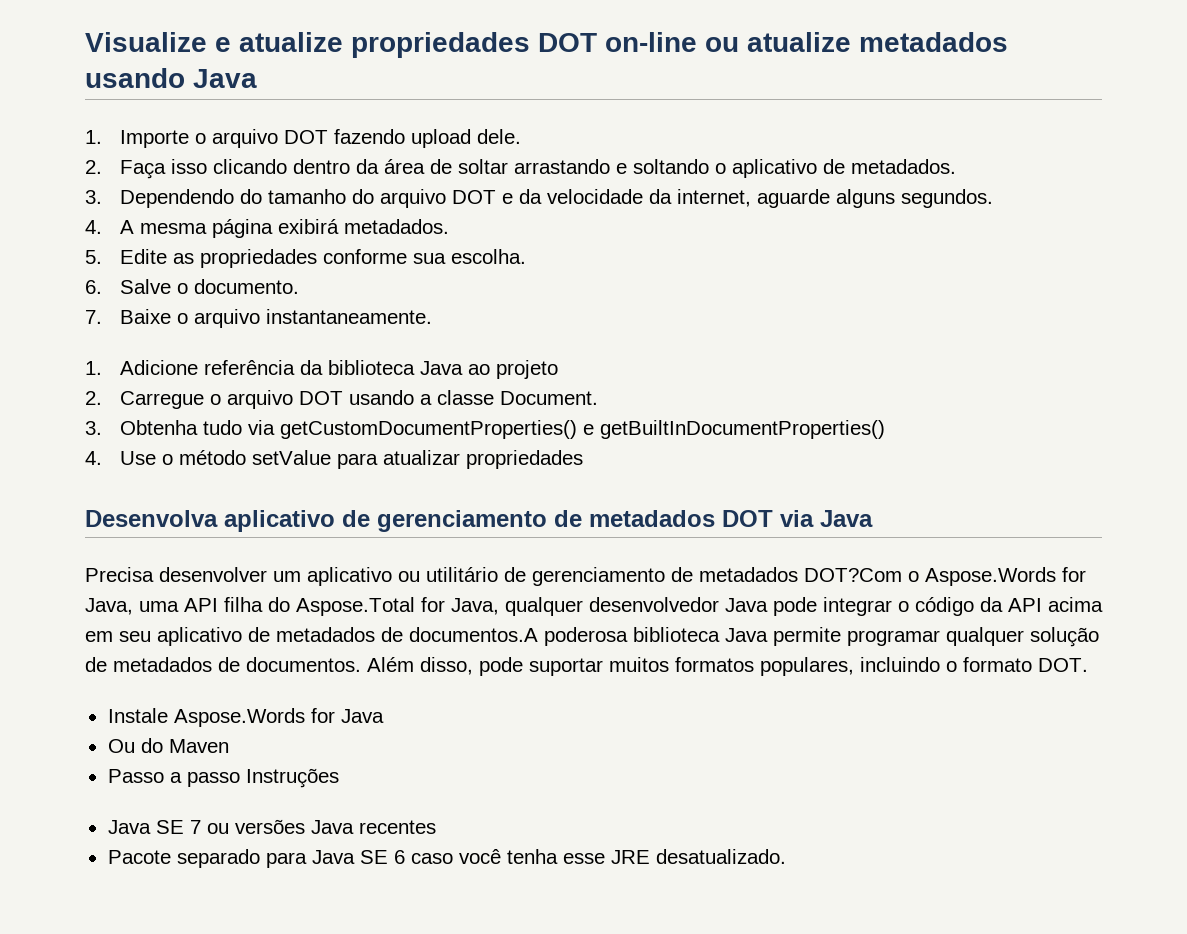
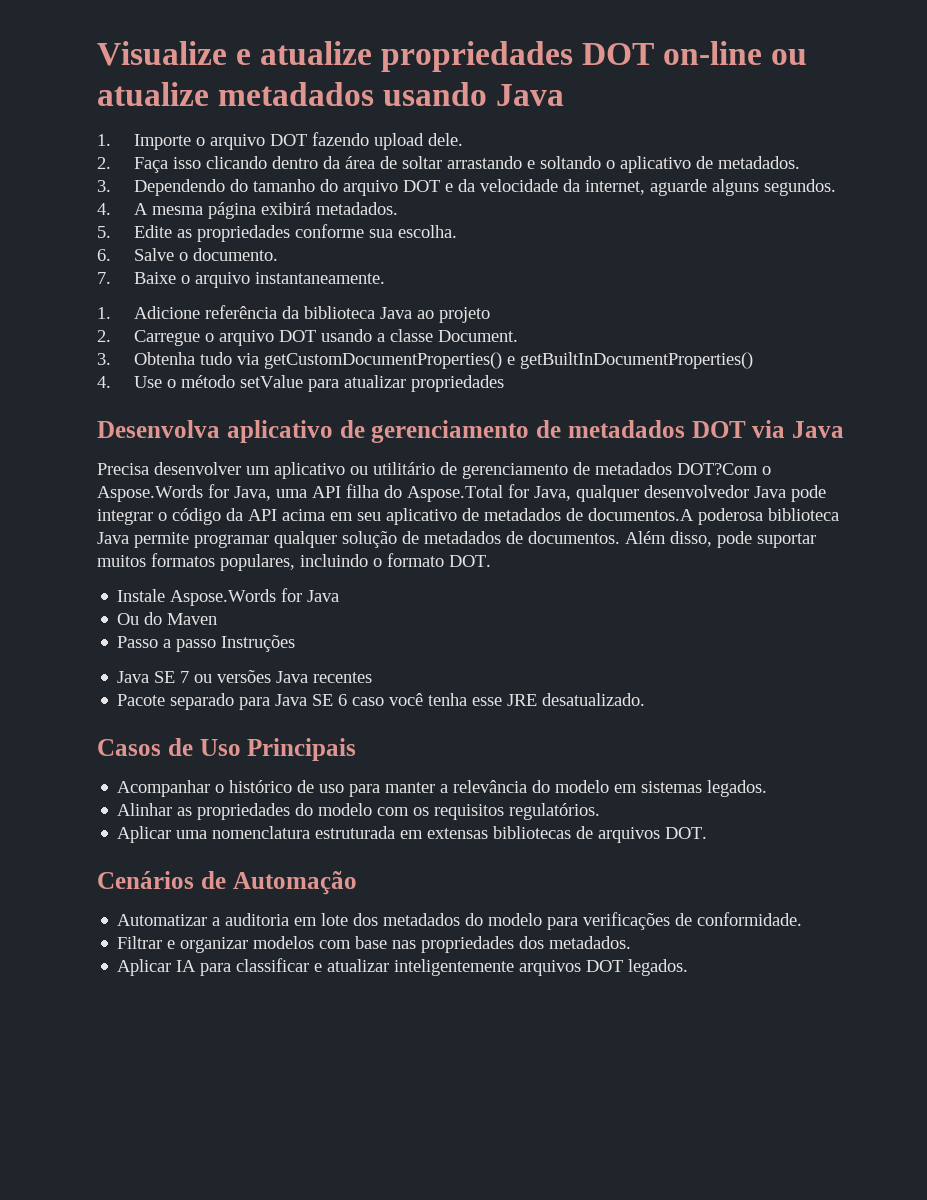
+ Casos de Uso Principais
+ Acompanhar o histórico de uso para manter a relevância do modelo em sistemas legados.
+ Alinhar as propriedades do modelo com os requisitos regulatórios.
+ Aplicar uma nomenclatura estruturada em extensas bibliotecas de arquivos DOT.
+ Cenários de Automação
+ Automatizar a auditoria em lote dos metadados do modelo para verificações de conformidade.
+ Filtrar e organizar modelos com base nas propriedades dos metadados.
+ Aplicar IA para classificar e atualizar inteligentemente arquivos DOT legados.

